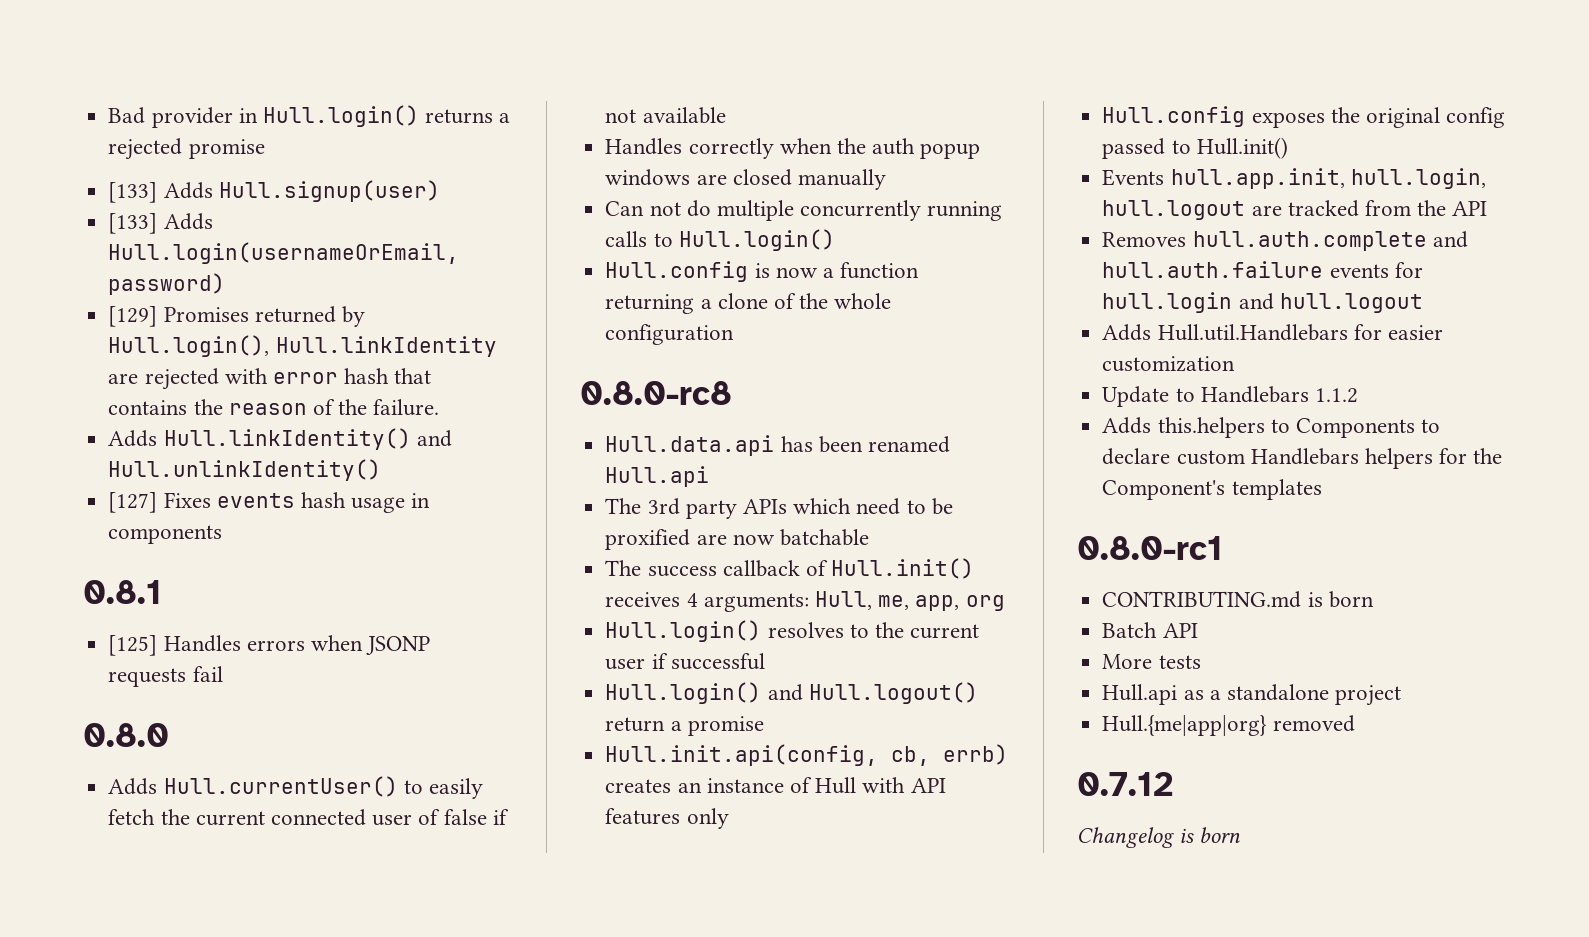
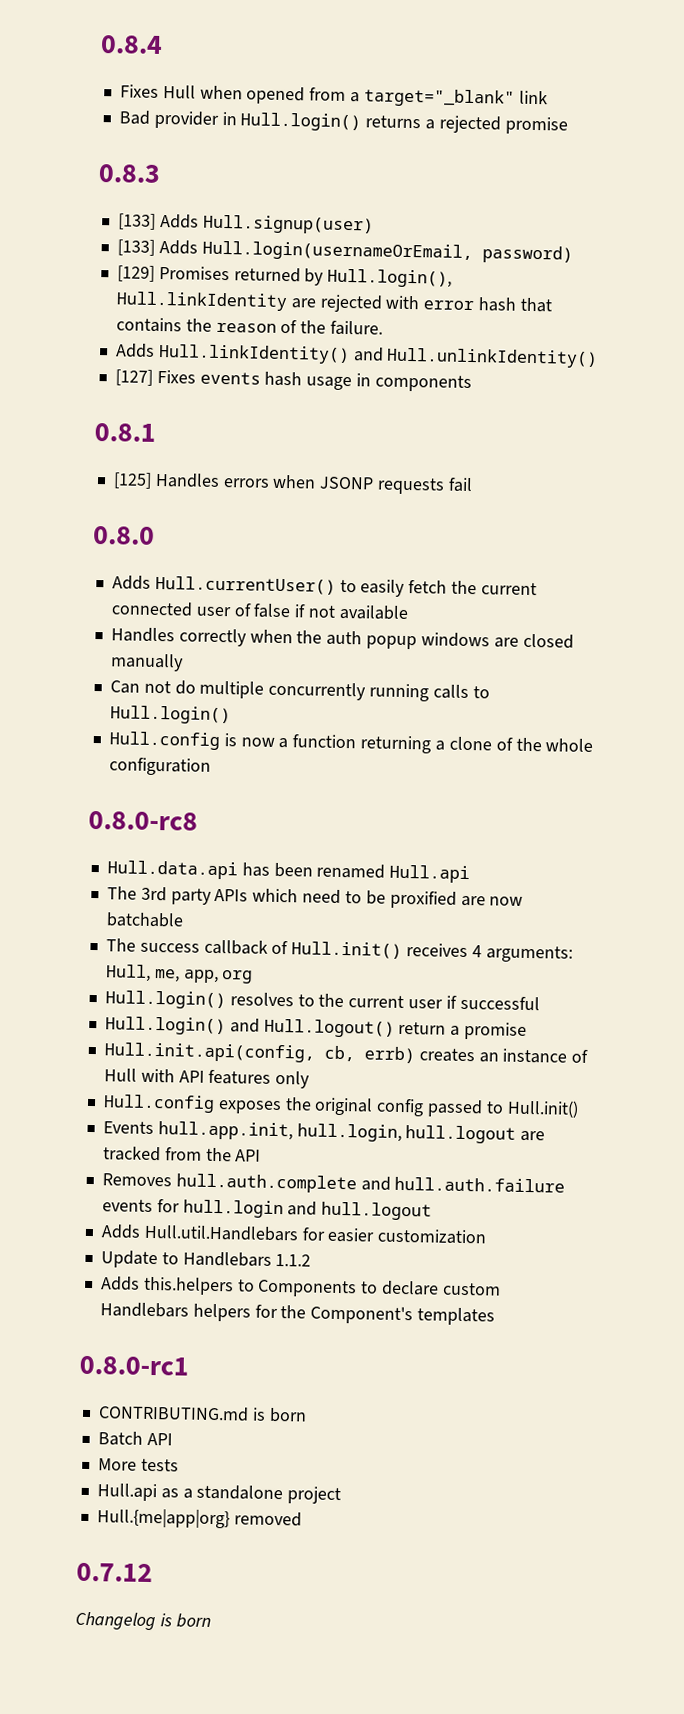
+ 0.8.4
+ Fixes Hull when opened from a target="_blank" link
+ 0.8.3

